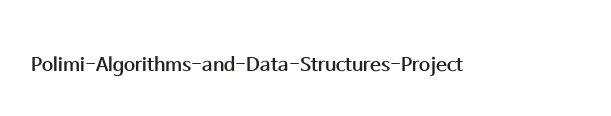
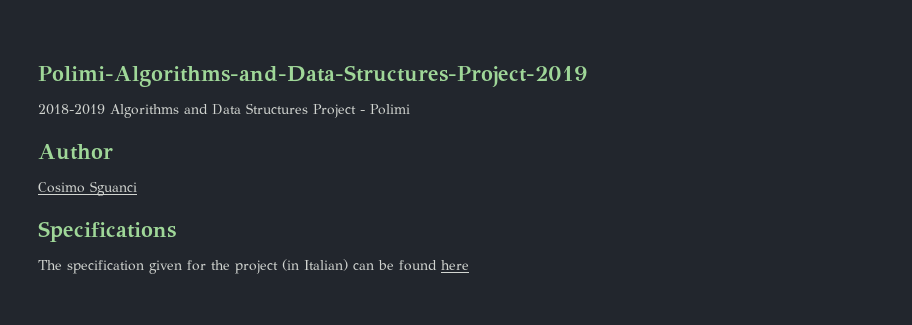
- Polimi-Algorithms-and-Data-Structures-Project
+ Polimi-Algorithms-and-Data-Structures-Project-2019
+ 2018-2019 Algorithms and Data Structures Project - Polimi
+ Author
+ Cosimo Sguanci
+ Specifications
+ The specification given for the project (in Italian) can be found here

